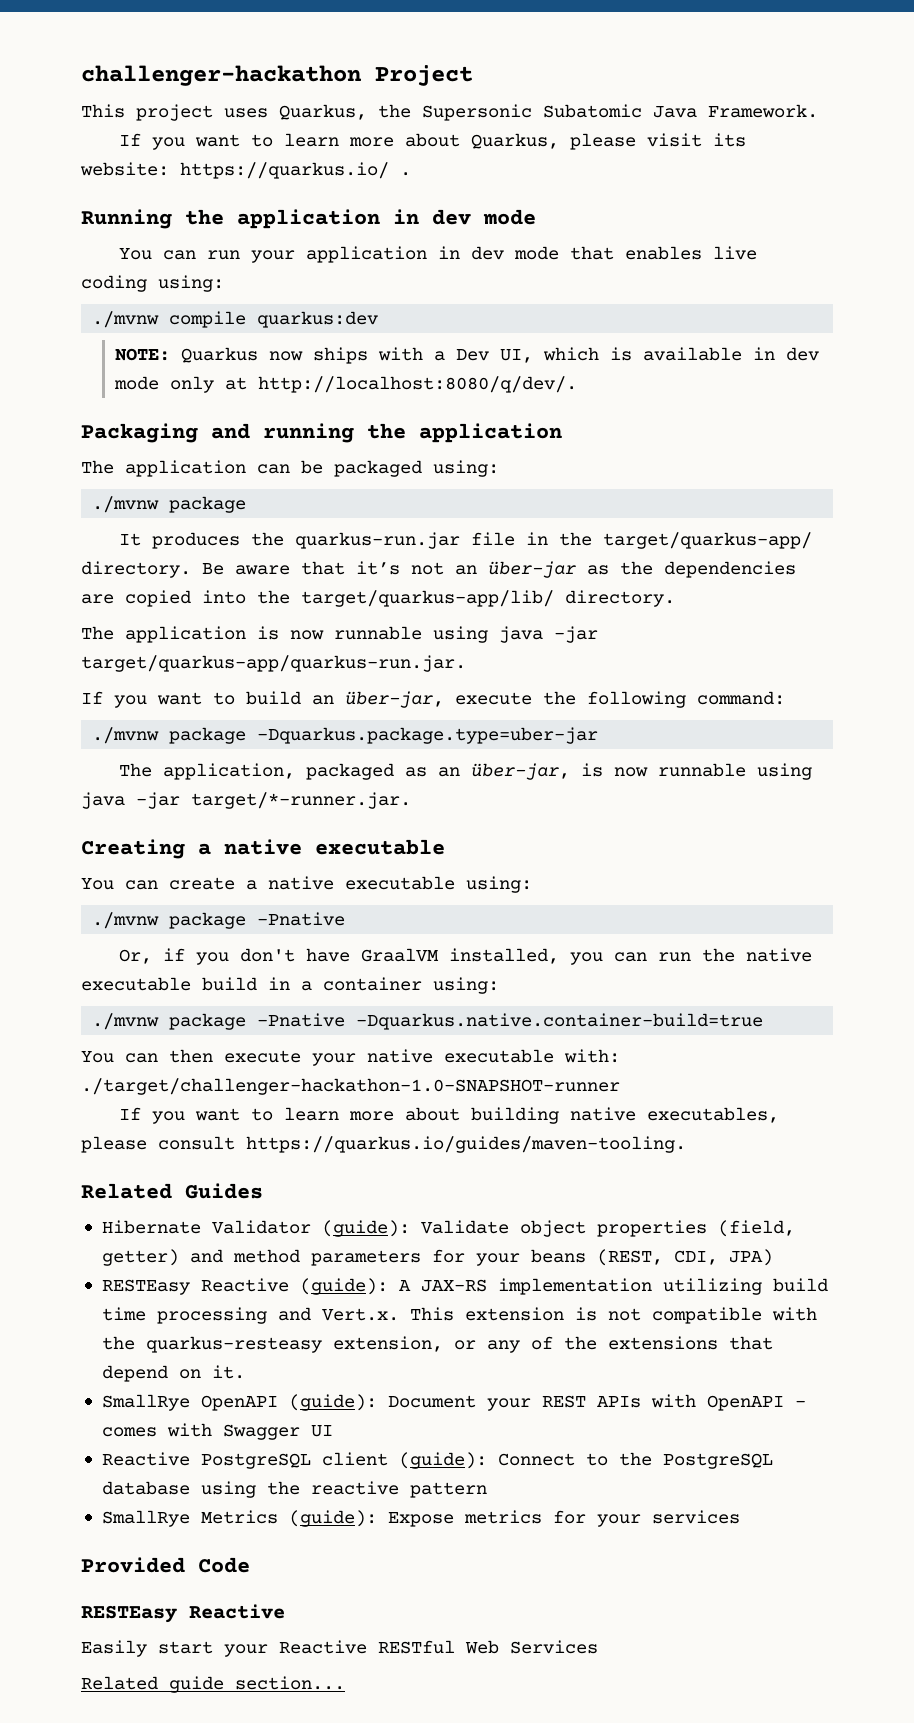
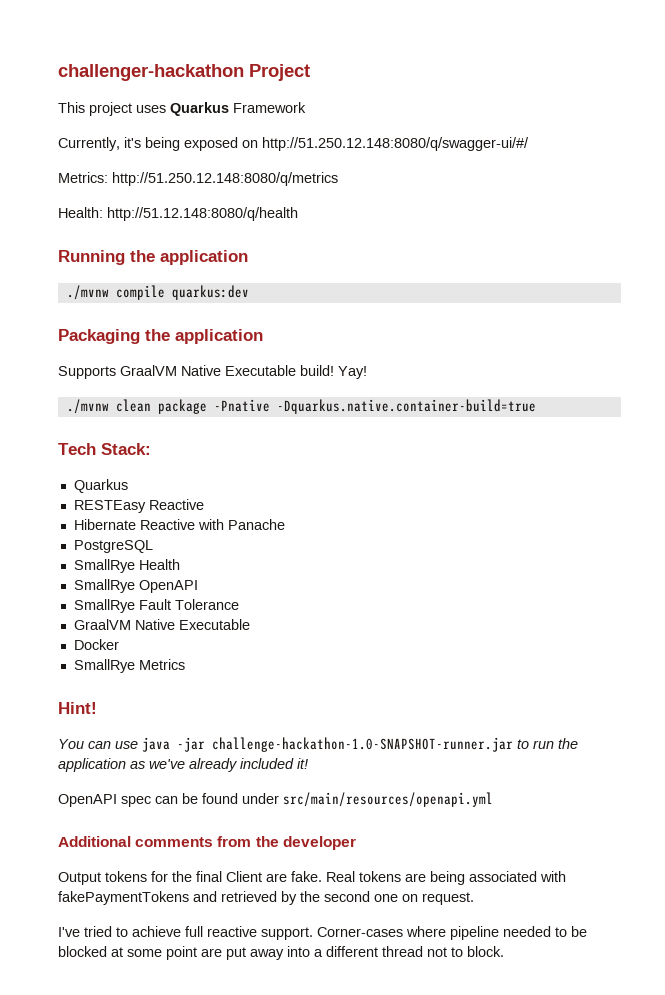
- This project uses Quarkus, the Supersonic Subatomic Java Framework.
- If you want to learn more about Quarkus, please visit its website: https://quarkus.io/ .
- Running the application in dev mode
- You can run your application in dev mode that enables live coding using:
+ This project uses Quarkus Framework
+ Currently, it's being exposed on http://51.250.12.148:8080/q/swagger-ui/#/
+ Metrics: http://51.250.12.148:8080/q/metrics
+ Health: http://51.12.148:8080/q/health
+ Running the application
  ./mvnw compile quarkus:dev
- NOTE: Quarkus now ships with a Dev UI, which is available in dev mode only at http://localhost:8080/q/dev/.
- Packaging and running the application
- The application can be packaged using:
- ./mvnw package
- It produces the quarkus-run.jar file in the target/quarkus-app/ directory. Be aware that it’s not an über-jar as the dependencies are copied into the target/quarkus-app/lib/ directory.
- The application is now runnable using java -jar target/quarkus-app/quarkus-run.jar.
- If you want to build an über-jar, execute the following command:
- ./mvnw package -Dquarkus.package.type=uber-jar
- The application, packaged as an über-jar, is now runnable using java -jar target/*-runner.jar.
- Creating a native executable
- You can create a native executable using:
- ./mvnw package -Pnative
- Or, if you don't have GraalVM installed, you can run the native executable build in a container using:
- ./mvnw package -Pnative -Dquarkus.native.container-build=true
- You can then execute your native executable with: ./target/challenger-hackathon-1.0-SNAPSHOT-runner
- If you want to learn more about building native executables, please consult https://quarkus.io/guides/maven-tooling.
- Related Guides
- Hibernate Validator (guide): Validate object properties (field, getter) and method parameters for your beans (REST, CDI, JPA)
- RESTEasy Reactive (guide): A JAX-RS implementation utilizing build time processing and Vert.x. This extension is not compatible with the quarkus-resteasy extension, or any of the extensions that depend on it.
- SmallRye OpenAPI (guide): Document your REST APIs with OpenAPI - comes with Swagger UI
- Reactive PostgreSQL client (guide): Connect to the PostgreSQL database using the reactive pattern
- SmallRye Metrics (guide): Expose metrics for your services
- Provided Code
+ Packaging the application
+ Supports GraalVM Native Executable build! Yay!
+ ./mvnw clean package -Pnative -Dquarkus.native.container-build=true
+ Tech Stack:
+ Quarkus
  RESTEasy Reactive
- Easily start your Reactive RESTful Web Services
- Related guide section...
+ Hibernate Reactive with Panache
+ PostgreSQL
+ SmallRye Health
+ SmallRye OpenAPI
+ SmallRye Fault Tolerance
+ GraalVM Native Executable
+ Docker
+ SmallRye Metrics
+ Hint!
+ You can use java -jar challenge-hackathon-1.0-SNAPSHOT-runner.jar to run the application as we've already included it!
+ OpenAPI spec can be found under src/main/resources/openapi.yml
+ Additional comments from the developer
+ Output tokens for the final Client are fake. Real tokens are being associated with fakePaymentTokens and retrieved by the second one on request.
+ I've tried to achieve full reactive support. Corner-cases where pipeline needed to be blocked at some point are put away into a different thread not to block.

